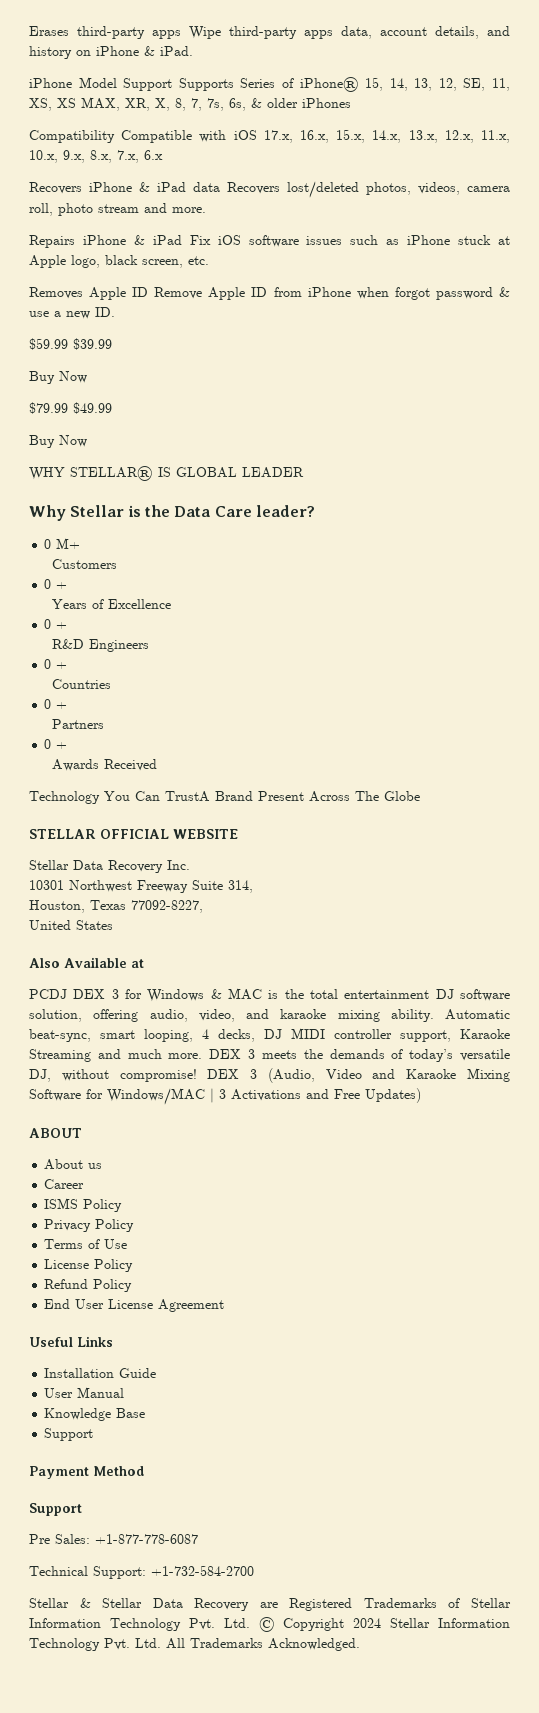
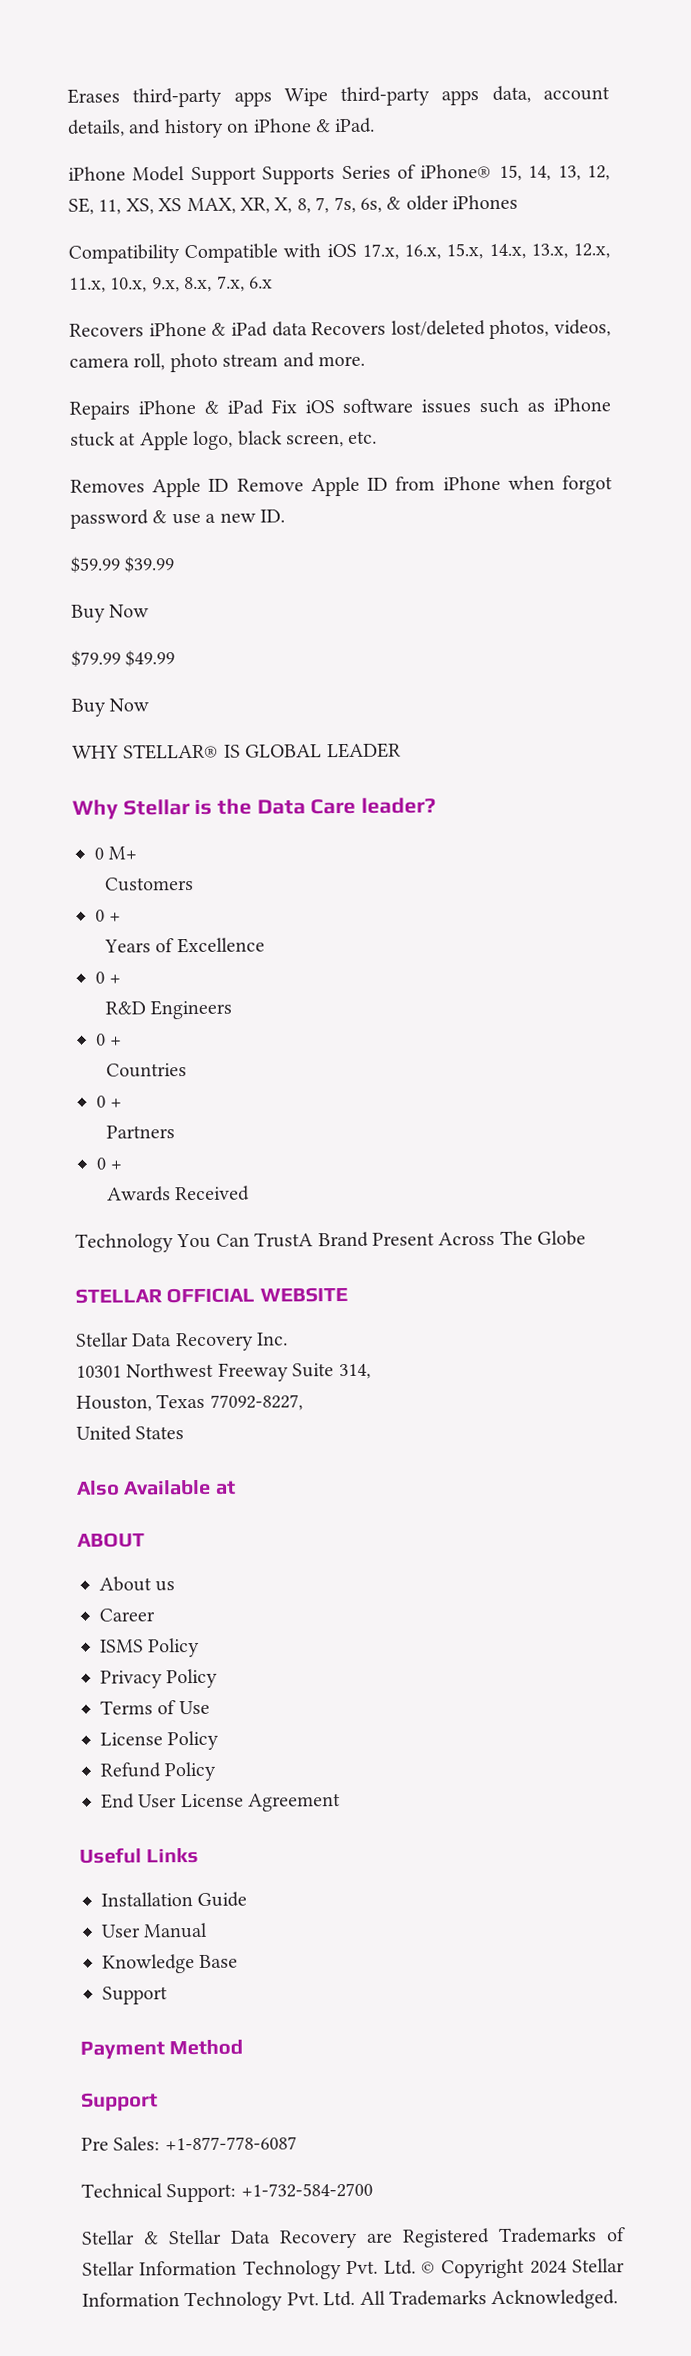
- PCDJ DEX 3 for Windows & MAC is the total entertainment DJ software solution, offering audio, video, and karaoke mixing ability. Automatic beat-sync, smart looping, 4 decks, DJ MIDI controller support, Karaoke Streaming and much more. DEX 3 meets the demands of today’s versatile DJ, without compromise! DEX 3 (Audio, Video and Karaoke Mixing Software for Windows/MAC | 3 Activations and Free Updates)

